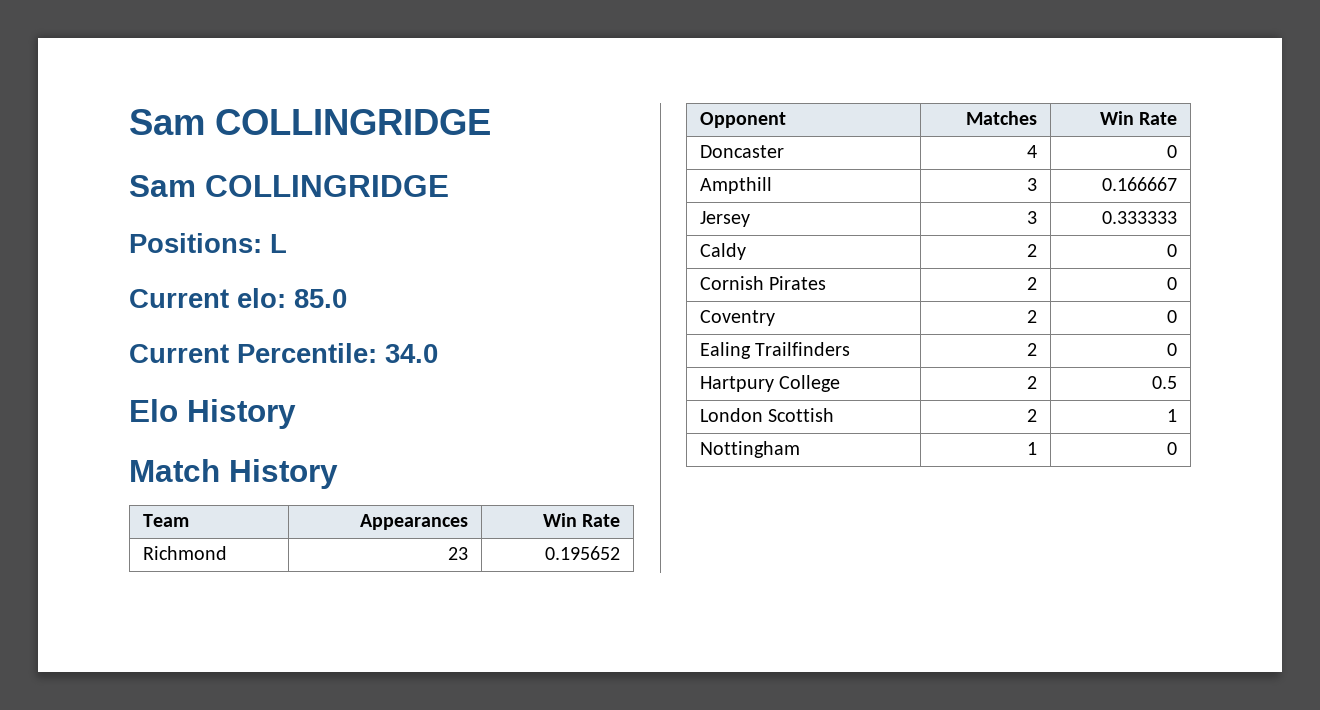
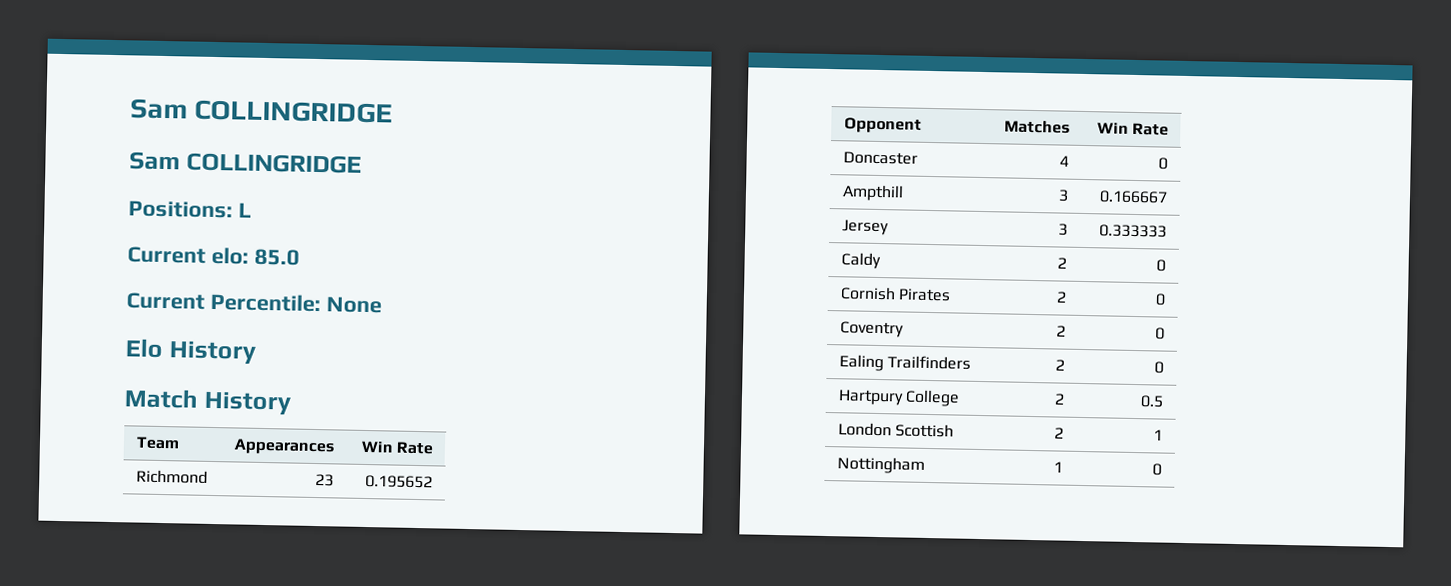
- Current Percentile: 34.0
+ Current Percentile: None

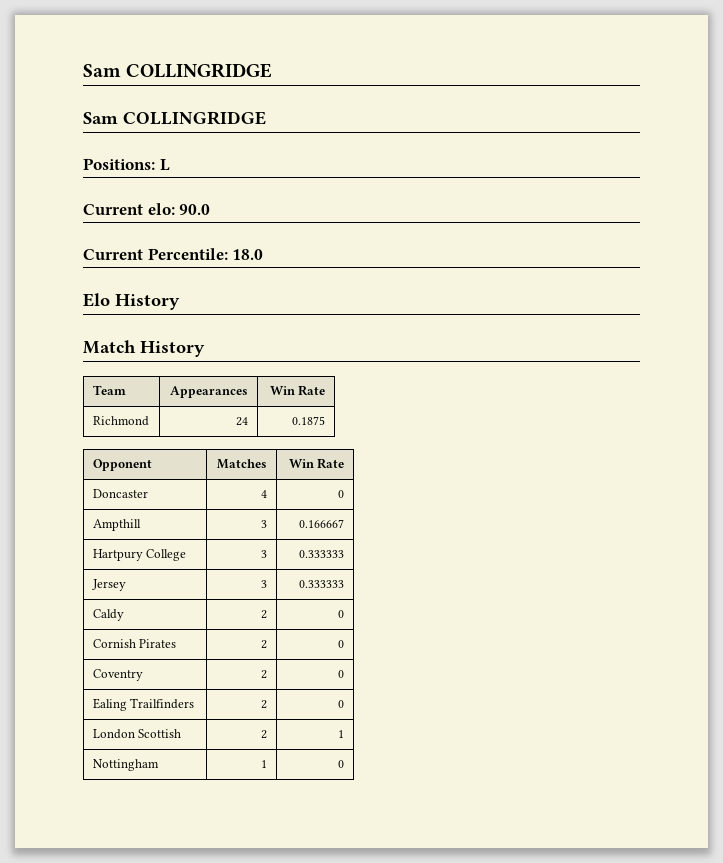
- Current elo: 85.0
- Current Percentile: None
+ Current elo: 90.0
+ Current Percentile: 18.0
- Richmond | 23 | 0.195652
+ Richmond | 24 | 0.1875
+ Hartpury College | 3 | 0.333333
- Hartpury College | 2 | 0.5

